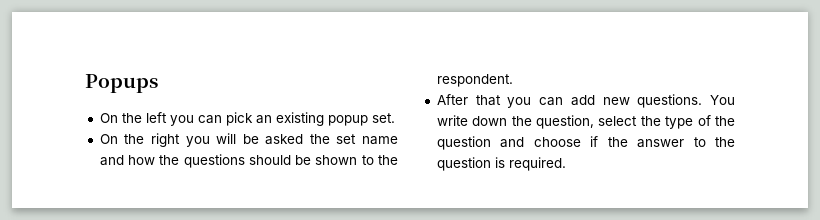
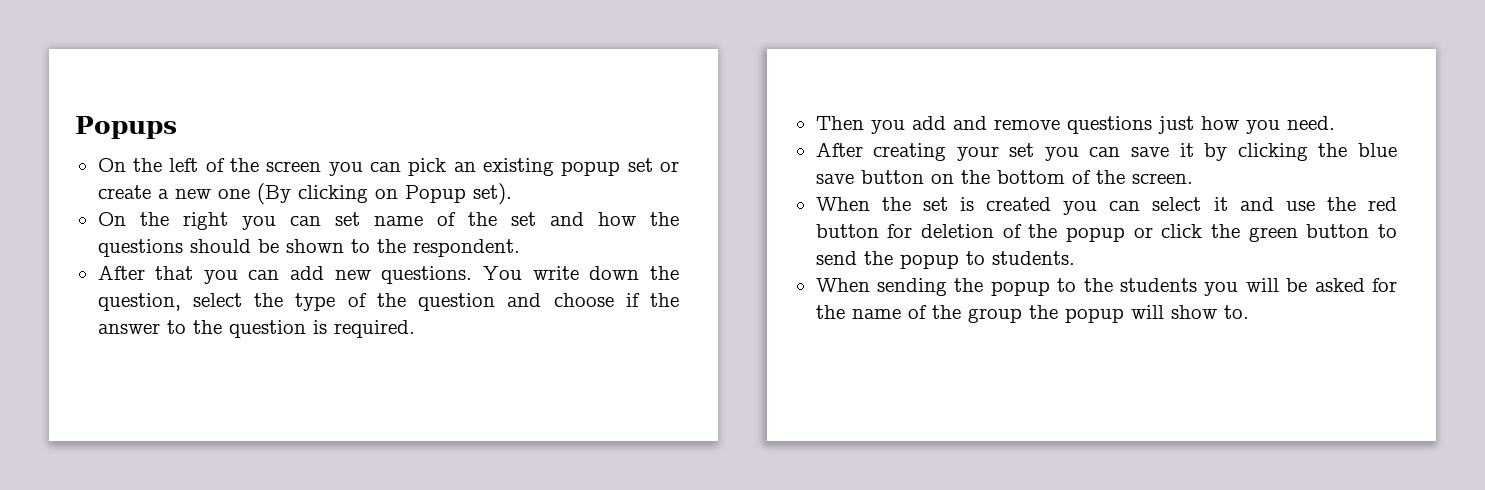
- On the left you can pick an existing popup set.
+ On the left of the screen you can pick an existing popup set or create a new one (By clicking on Popup set).
- On the right you will be asked the set name and how the questions should be shown to the respondent.
+ On the right you can set name of the set and how the questions should be shown to the respondent.
+ Then you add and remove questions just how you need.
+ After creating your set you can save it by clicking the blue save button on the bottom of the screen.
+ When the set is created you can select it and use the red button for deletion of the popup or click the green button to send the popup to students.
+ When sending the popup to the students you will be asked for the name of the group the popup will show to.

